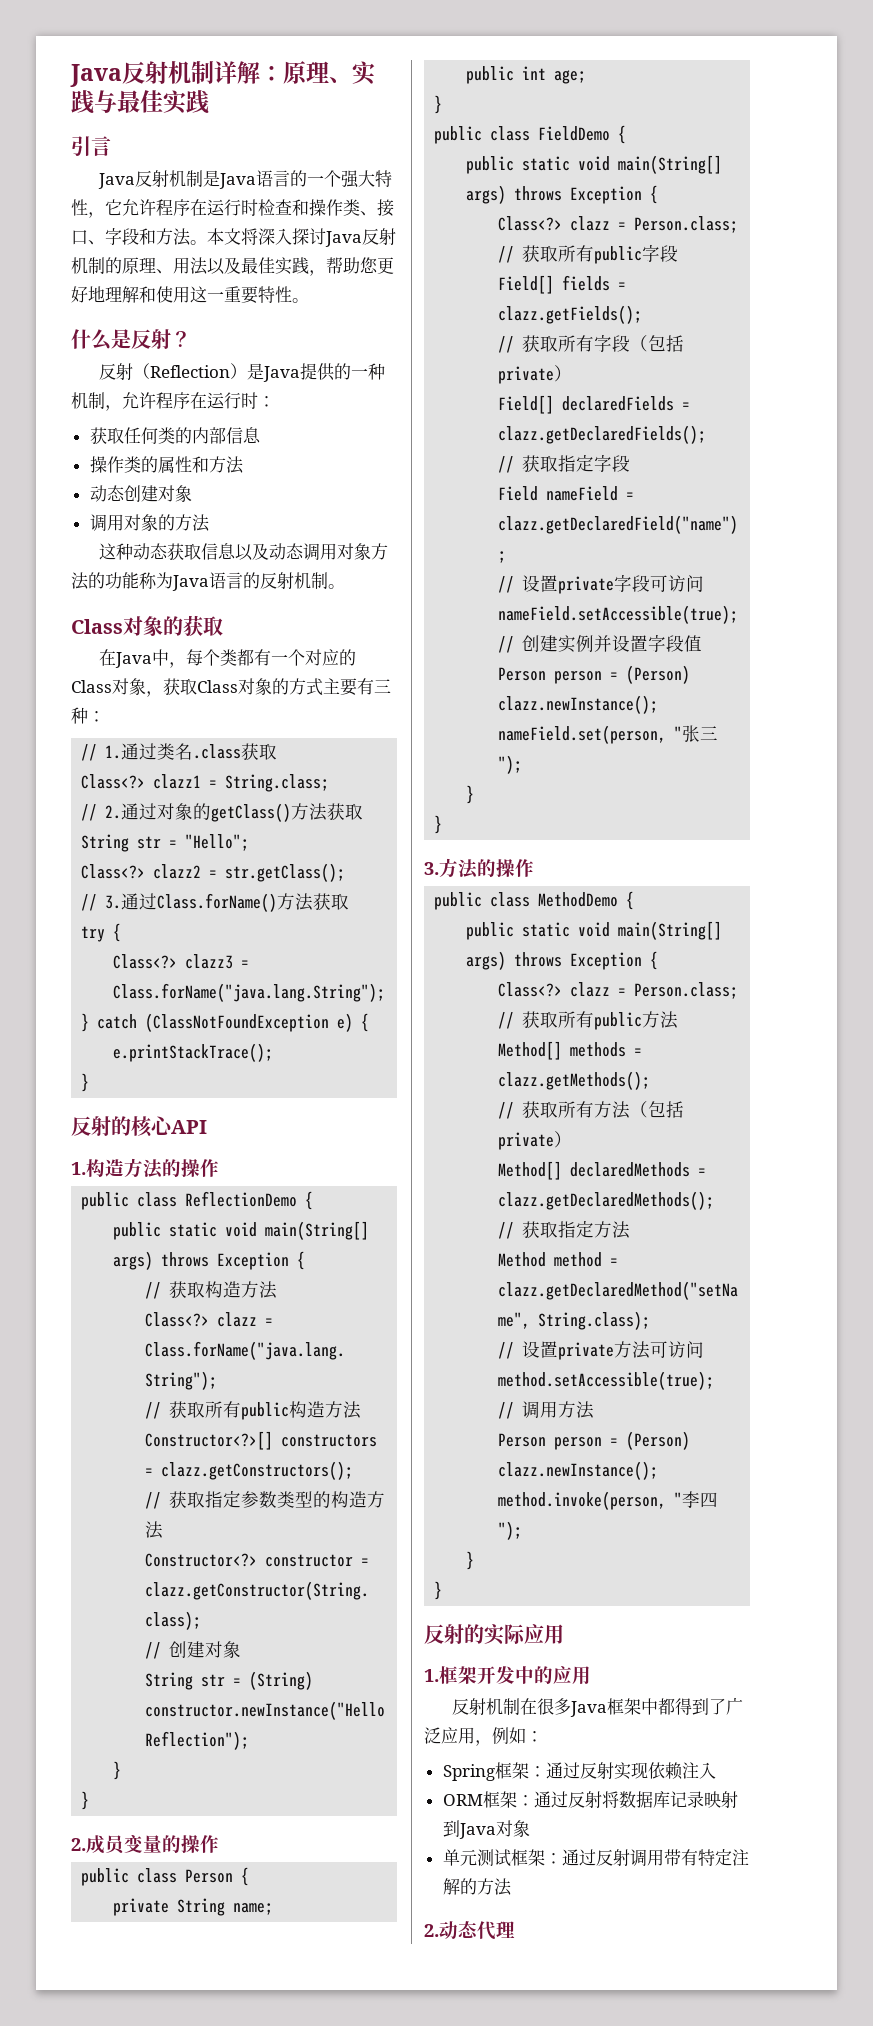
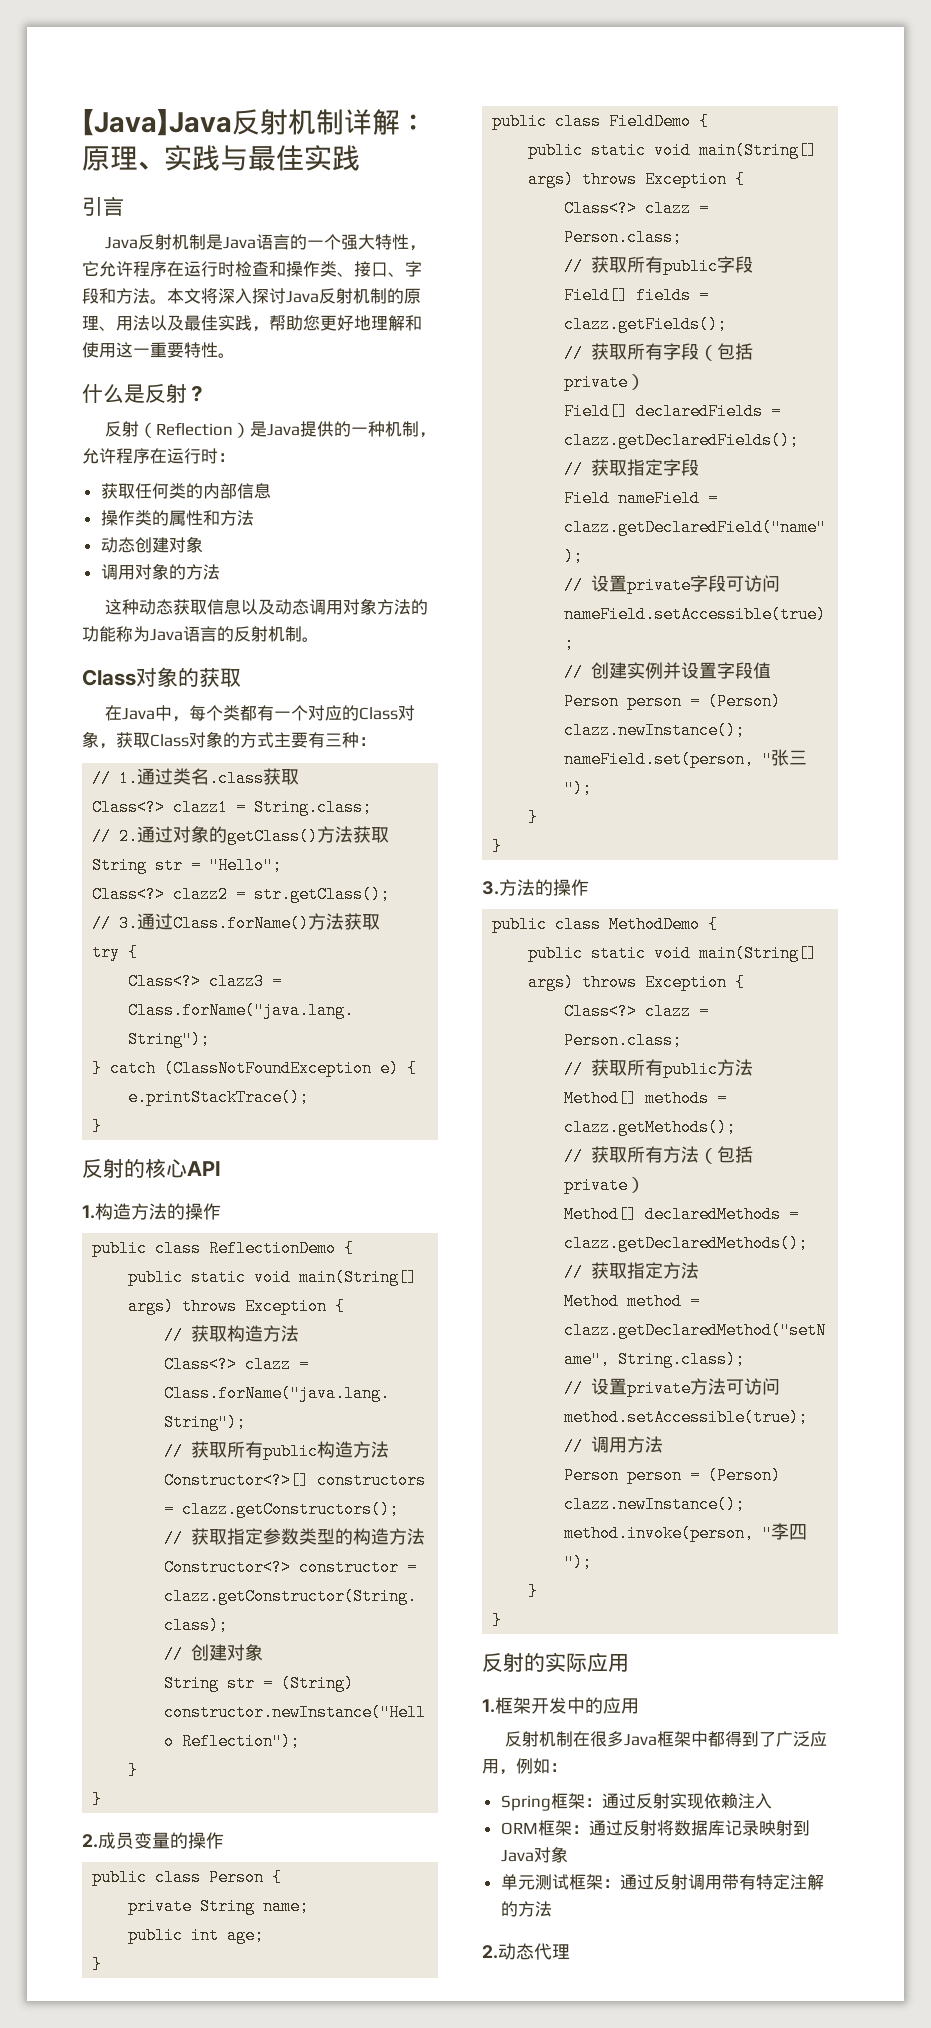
- Java反射机制详解：原理、实践与最佳实践
+ 【Java】Java反射机制详解：原理、实践与最佳实践

